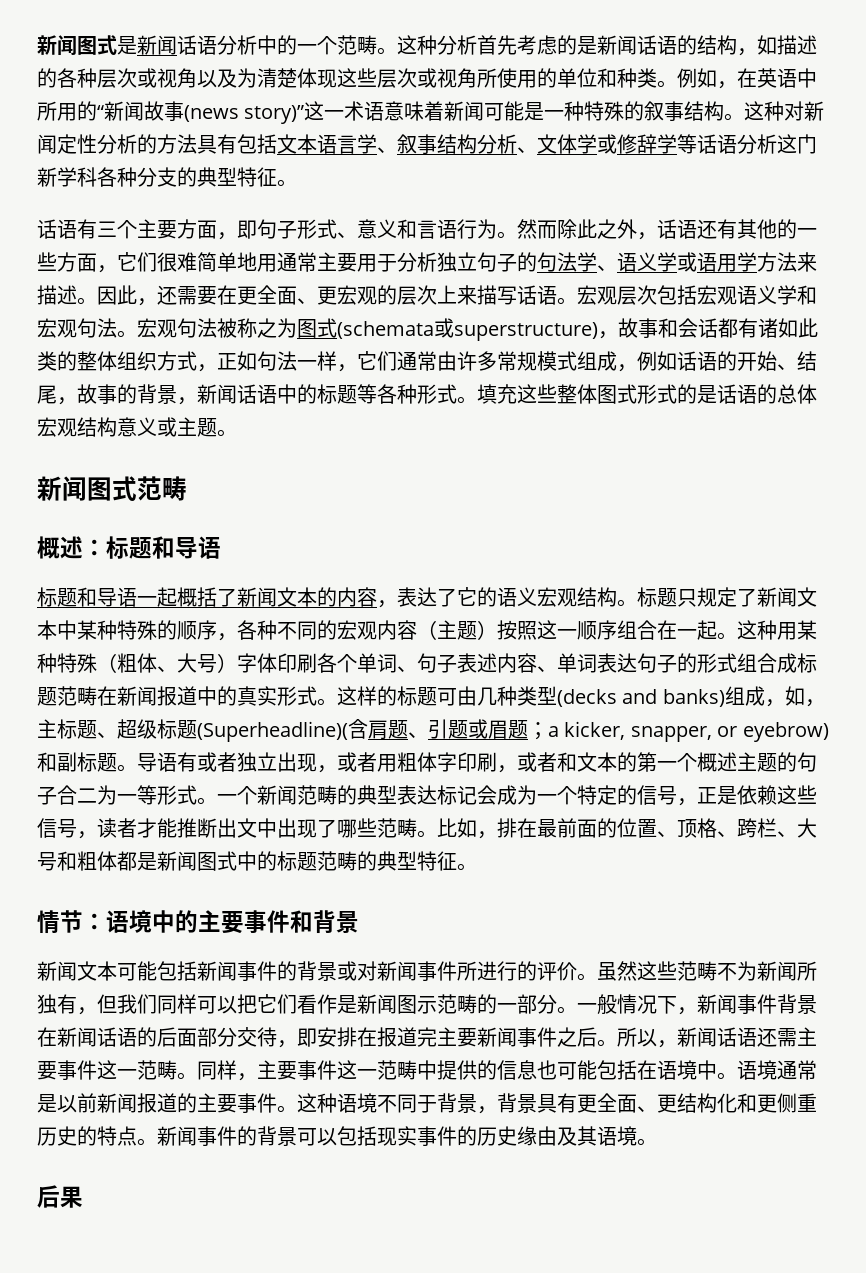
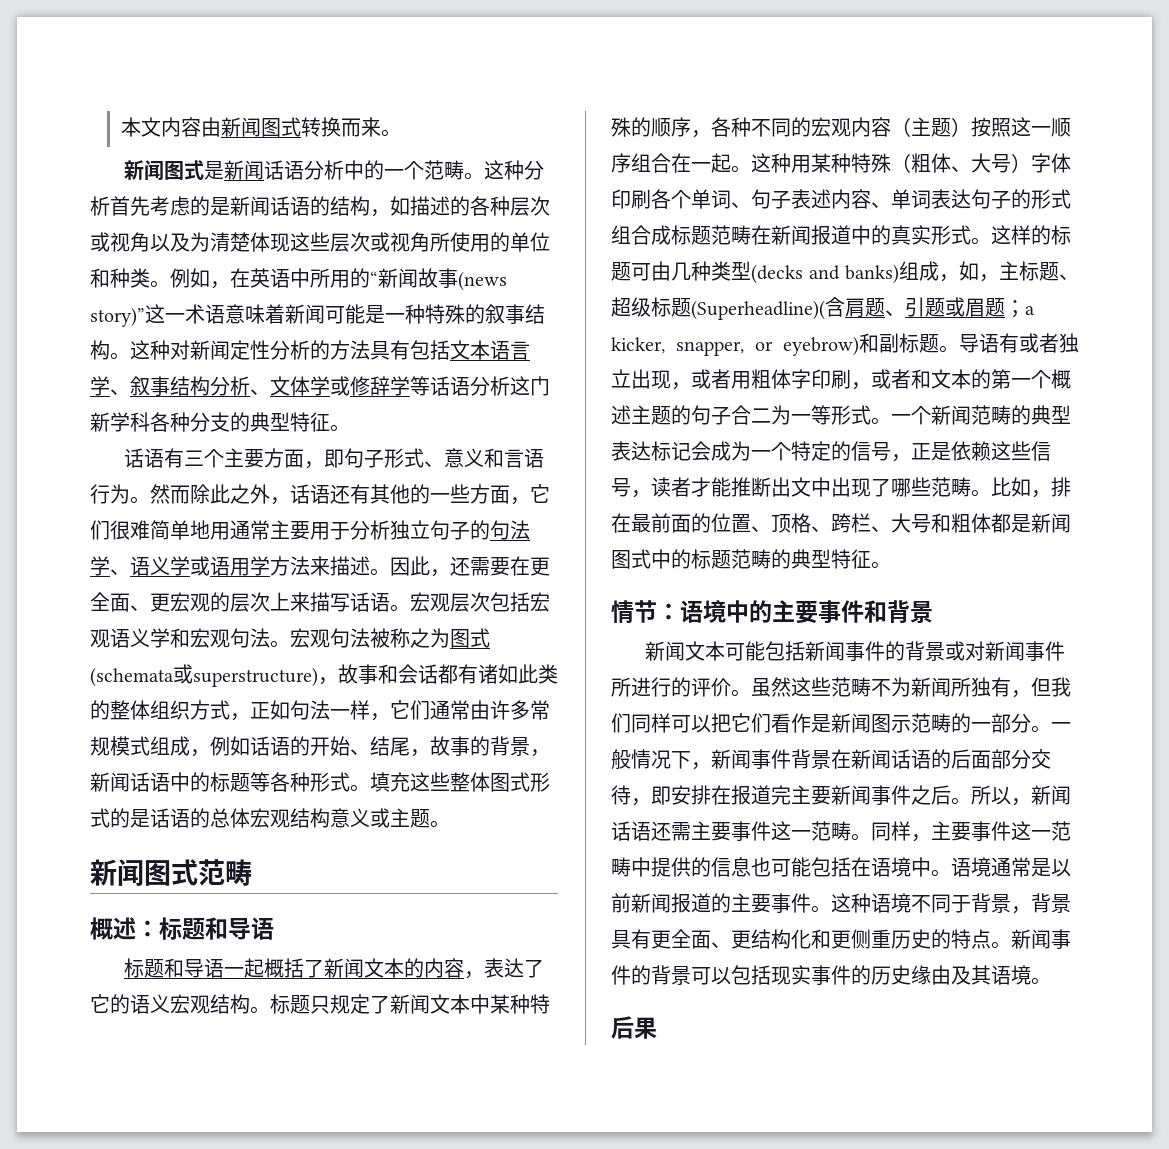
+ 本文内容由新闻图式转换而来。

